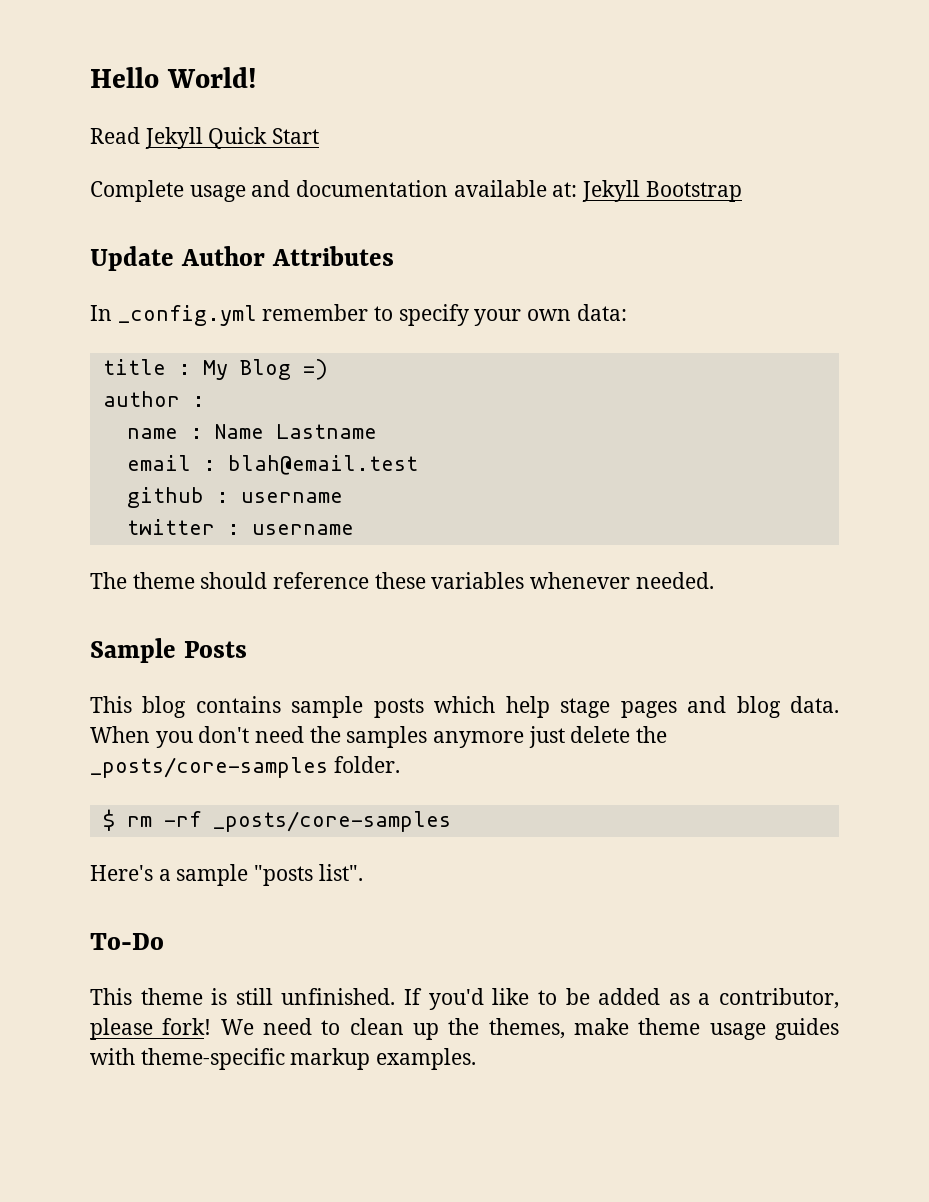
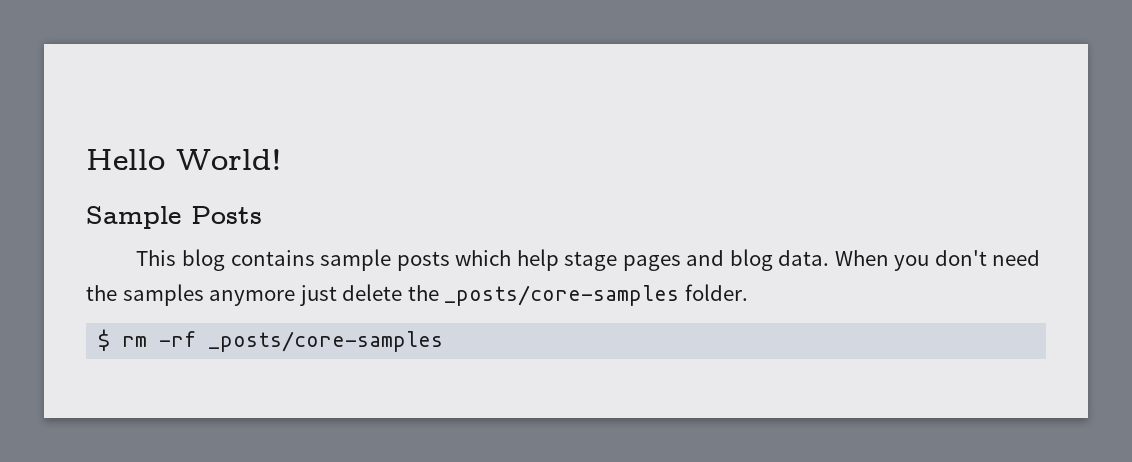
- Read Jekyll Quick Start
- Complete usage and documentation available at: Jekyll Bootstrap
- Update Author Attributes
- In _config.yml remember to specify your own data:
- title : My Blog =)
- author :
- name : Name Lastname
- email : blah@email.test
- github : username
- twitter : username
- The theme should reference these variables whenever needed.
- Here's a sample "posts list".
- To-Do
- This theme is still unfinished. If you'd like to be added as a contributor, please fork! We need to clean up the themes, make theme usage guides with theme-specific markup examples.

